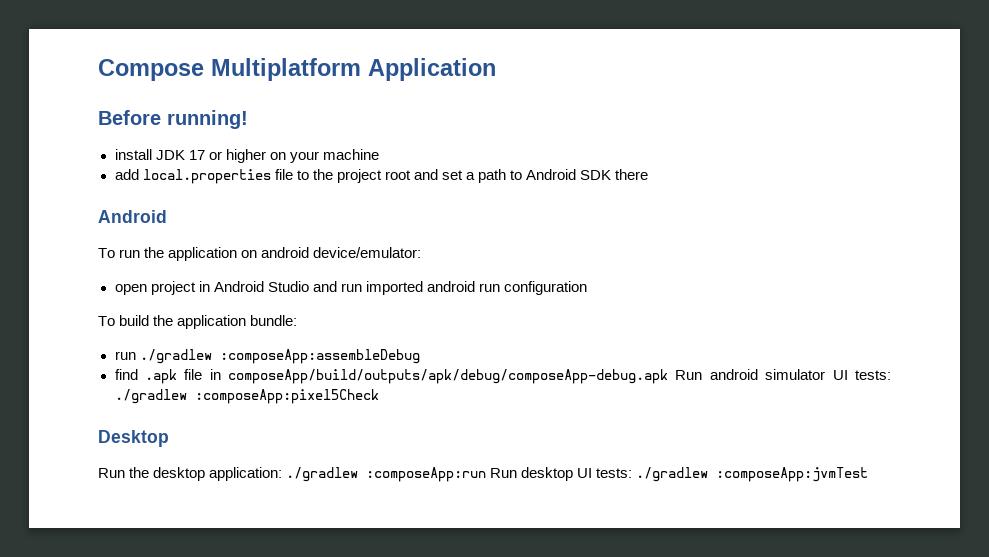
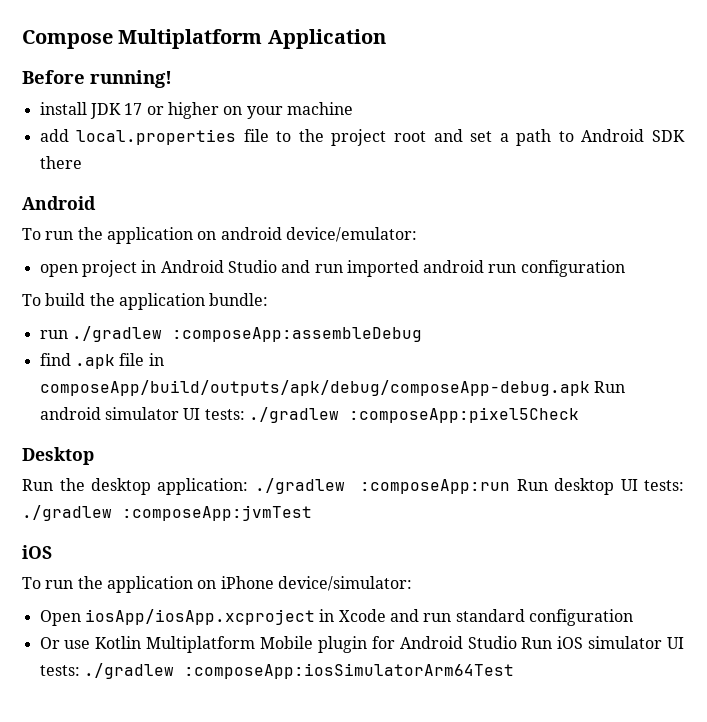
  Run the desktop application: ./gradlew :composeApp:run Run desktop UI tests: ./gradlew :composeApp:jvmTest
+ iOS
+ To run the application on iPhone device/simulator:
+ Open iosApp/iosApp.xcproject in Xcode and run standard configuration
+ Or use Kotlin Multiplatform Mobile plugin for Android Studio Run iOS simulator UI tests: ./gradlew :composeApp:iosSimulatorArm64Test

